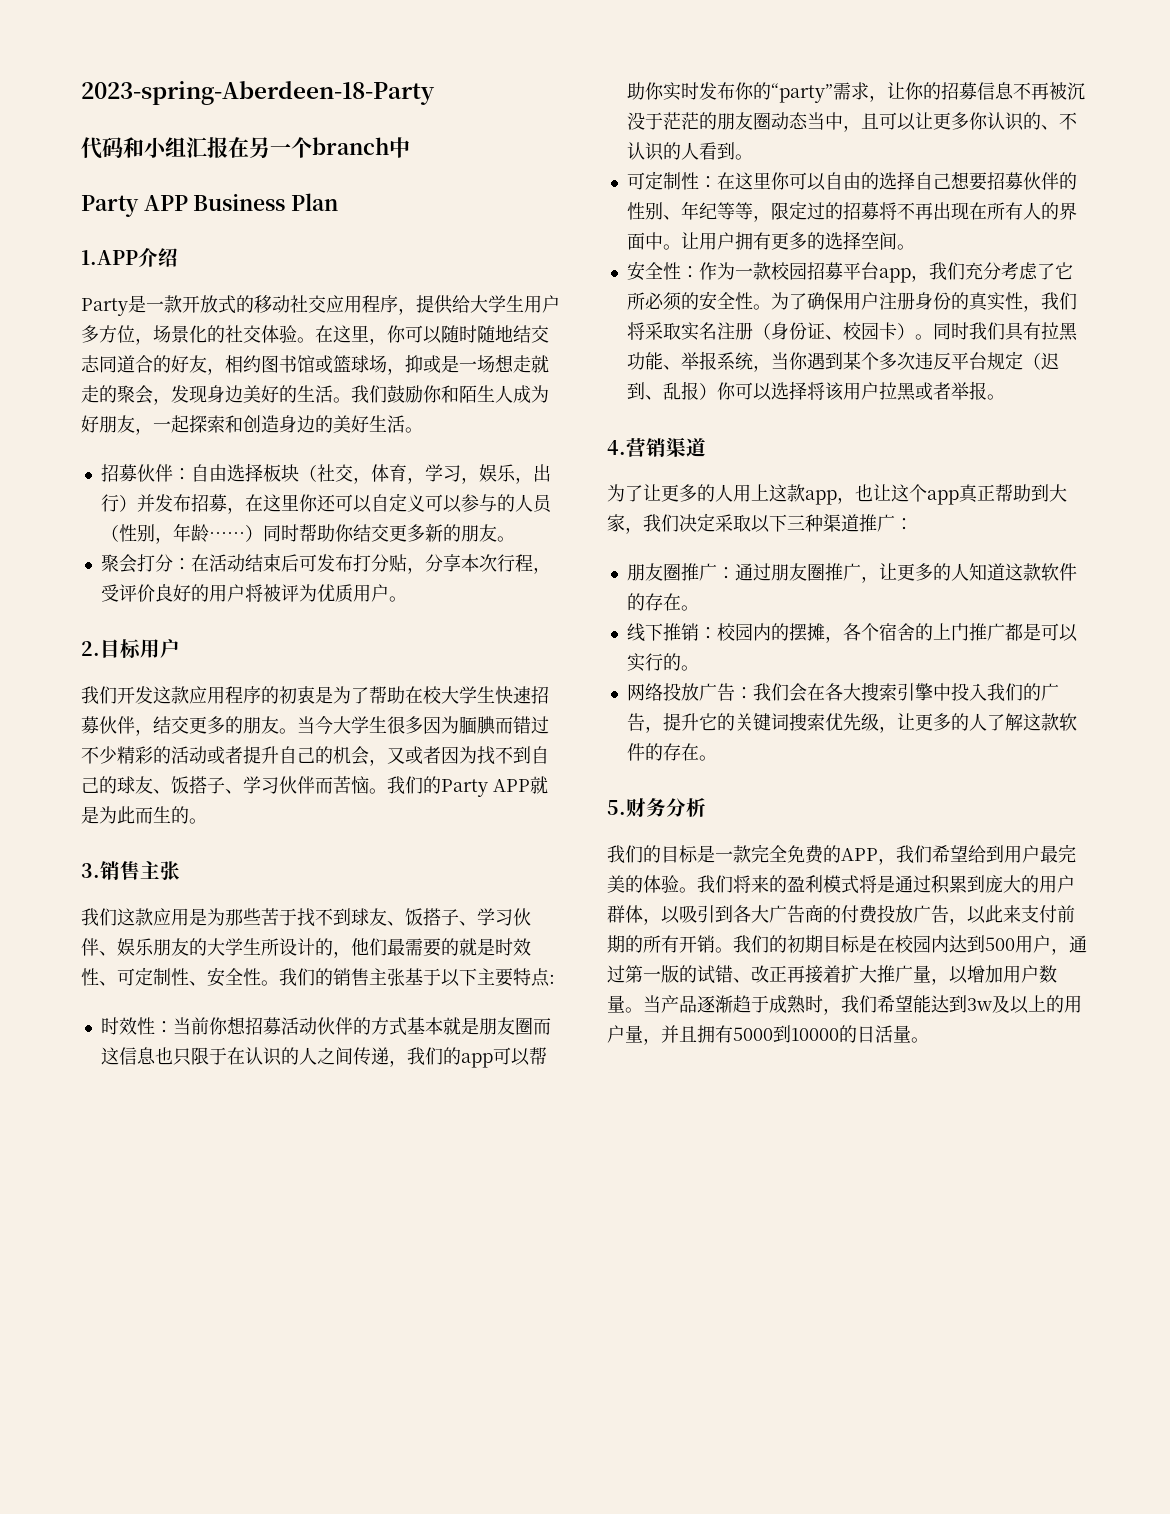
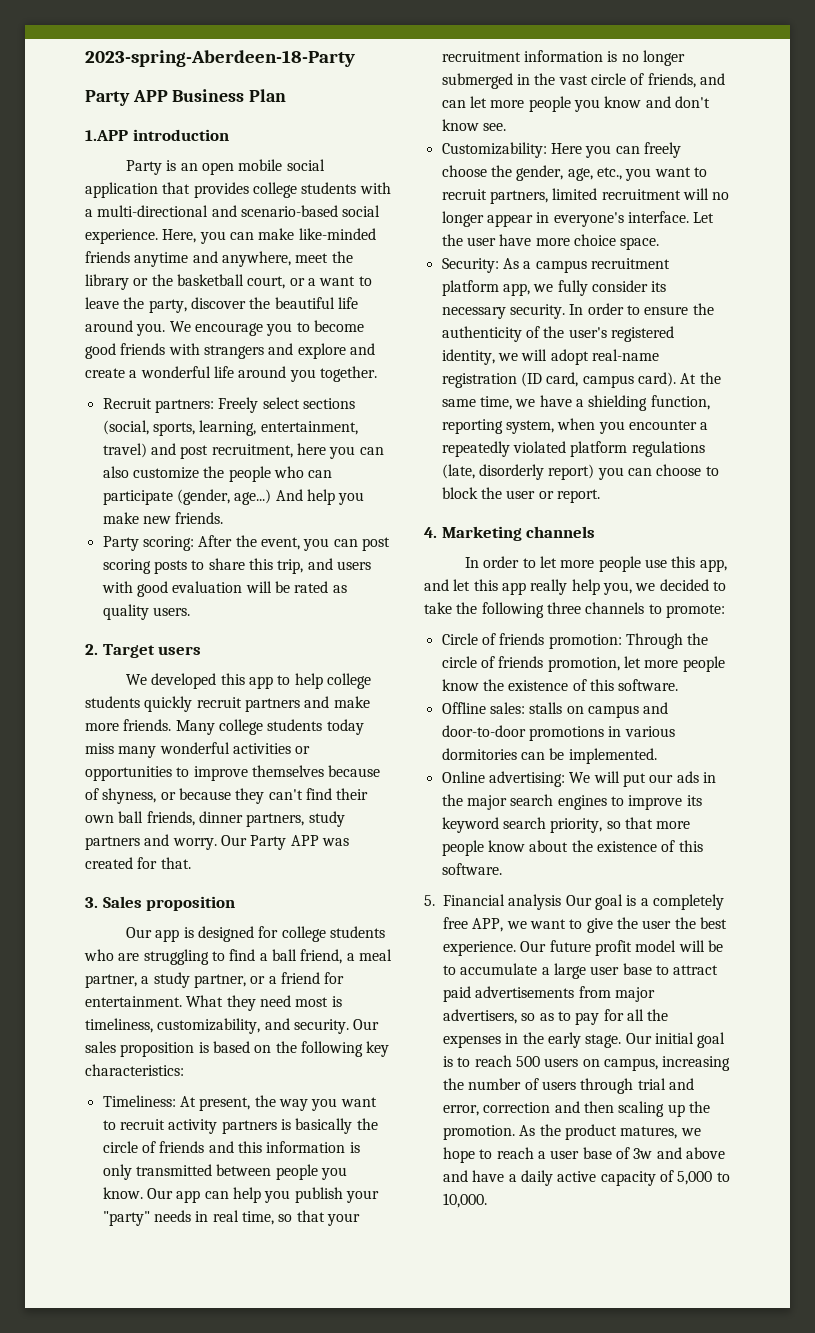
- 代码和小组汇报在另一个branch中
- 1.APP介绍
- Party是一款开放式的移动社交应用程序，提供给大学生用户多方位，场景化的社交体验。在这里，你可以随时随地结交志同道合的好友，相约图书馆或篮球场，抑或是一场想走就走的聚会，发现身边美好的生活。我们鼓励你和陌生人成为好朋友，一起探索和创造身边的美好生活。
- 招募伙伴：自由选择板块（社交，体育，学习，娱乐，出行）并发布招募，在这里你还可以自定义可以参与的人员（性别，年龄……）同时帮助你结交更多新的朋友。
- 聚会打分：在活动结束后可发布打分贴，分享本次行程，受评价良好的用户将被评为优质用户。
- 2.目标用户
- 我们开发这款应用程序的初衷是为了帮助在校大学生快速招募伙伴，结交更多的朋友。当今大学生很多因为腼腆而错过不少精彩的活动或者提升自己的机会，又或者因为找不到自己的球友、饭搭子、学习伙伴而苦恼。我们的Party APP就是为此而生的。
- 3.销售主张
- 我们这款应用是为那些苦于找不到球友、饭搭子、学习伙伴、娱乐朋友的大学生所设计的，他们最需要的就是时效性、可定制性、安全性。我们的销售主张基于以下主要特点:
- 时效性：当前你想招募活动伙伴的方式基本就是朋友圈而这信息也只限于在认识的人之间传递，我们的app可以帮助你实时发布你的“party”需求，让你的招募信息不再被沉没于茫茫的朋友圈动态当中，且可以让更多你认识的、不认识的人看到。
- 可定制性：在这里你可以自由的选择自己想要招募伙伴的性别、年纪等等，限定过的招募将不再出现在所有人的界面中。让用户拥有更多的选择空间。
- 安全性：作为一款校园招募平台app，我们充分考虑了它所必须的安全性。为了确保用户注册身份的真实性，我们将采取实名注册（身份证、校园卡）。同时我们具有拉黑功能、举报系统，当你遇到某个多次违反平台规定（迟到、乱报）你可以选择将该用户拉黑或者举报。
- 4.营销渠道
- 为了让更多的人用上这款app，也让这个app真正帮助到大家，我们决定采取以下三种渠道推广：
- 朋友圈推广：通过朋友圈推广，让更多的人知道这款软件的存在。
- 线下推销：校园内的摆摊，各个宿舍的上门推广都是可以实行的。
- 网络投放广告：我们会在各大搜索引擎中投入我们的广告，提升它的关键词搜索优先级，让更多的人了解这款软件的存在。
- 5.财务分析
- 我们的目标是一款完全免费的APP，我们希望给到用户最完美的体验。我们将来的盈利模式将是通过积累到庞大的用户群体，以吸引到各大广告商的付费投放广告，以此来支付前期的所有开销。我们的初期目标是在校园内达到500用户，通过第一版的试错、改正再接着扩大推广量，以增加用户数量。当产品逐渐趋于成熟时，我们希望能达到3w及以上的用户量，并且拥有5000到10000的日活量。
+ 1.APP introduction
+ Party is an open mobile social application that provides college students with a multi-directional and scenario-based social experience. Here, you can make like-minded friends anytime and anywhere, meet the library or the basketball court, or a want to leave the party, discover the beautiful life around you. We encourage you to become good friends with strangers and explore and create a wonderful life around you together.
+ Recruit partners: Freely select sections (social, sports, learning, entertainment, travel) and post recruitment, here you can also customize the people who can participate (gender, age...) And help you make new friends.
+ Party scoring: After the event, you can post scoring posts to share this trip, and users with good evaluation will be rated as quality users.
+ 2. Target users
+ We developed this app to help college students quickly recruit partners and make more friends. Many college students today miss many wonderful activities or opportunities to improve themselves because of shyness, or because they can't find their own ball friends, dinner partners, study partners and worry. Our Party APP was created for that.
+ 3. Sales proposition
+ Our app is designed for college students who are struggling to find a ball friend, a meal partner, a study partner, or a friend for entertainment. What they need most is timeliness, customizability, and security. Our sales proposition is based on the following key characteristics:
+ Timeliness: At present, the way you want to recruit activity partners is basically the circle of friends and this information is only transmitted between people you know. Our app can help you publish your "party" needs in real time, so that your recruitment information is no longer submerged in the vast circle of friends, and can let more people you know and don't know see.
+ Customizability: Here you can freely choose the gender, age, etc., you want to recruit partners, limited recruitment will no longer appear in everyone's interface. Let the user have more choice space.
+ Security: As a campus recruitment platform app, we fully consider its necessary security. In order to ensure the authenticity of the user's registered identity, we will adopt real-name registration (ID card, campus card). At the same time, we have a shielding function, reporting system, when you encounter a repeatedly violated platform regulations (late, disorderly report) you can choose to block the user or report.
+ 4. Marketing channels
+ In order to let more people use this app, and let this app really help you, we decided to take the following three channels to promote:
+ Circle of friends promotion: Through the circle of friends promotion, let more people know the existence of this software.
+ Offline sales: stalls on campus and door-to-door promotions in various dormitories can be implemented.
+ Online advertising: We will put our ads in the major search engines to improve its keyword search priority, so that more people know about the existence of this software.
+ 5. Financial analysis Our goal is a completely free APP, we want to give the user the best experience. Our future profit model will be to accumulate a large user base to attract paid advertisements from major advertisers, so as to pay for all the expenses in the early stage. Our initial goal is to reach 500 users on campus, increasing the number of users through trial and error, correction and then scaling up the promotion. As the product matures, we hope to reach a user base of 3w and above and have a daily active capacity of 5,000 to 10,000.

